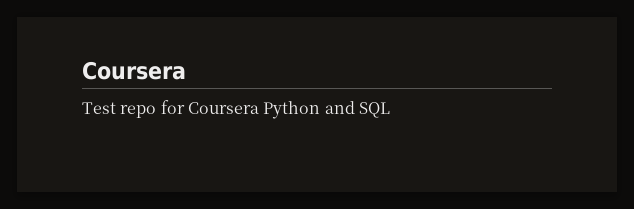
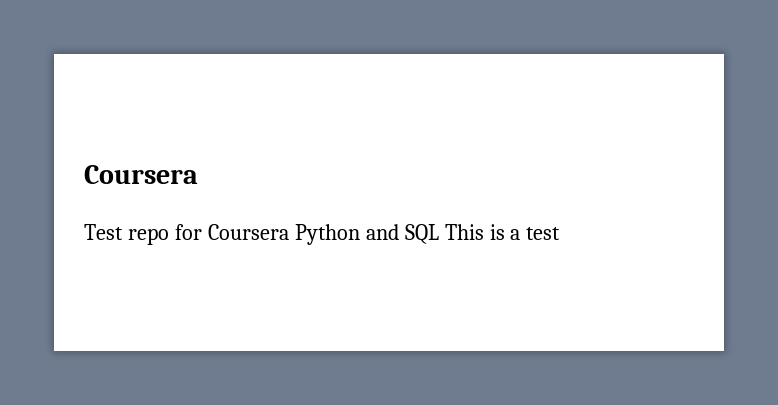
- Test repo for Coursera Python and SQL
+ Test repo for Coursera Python and SQL This is a test

